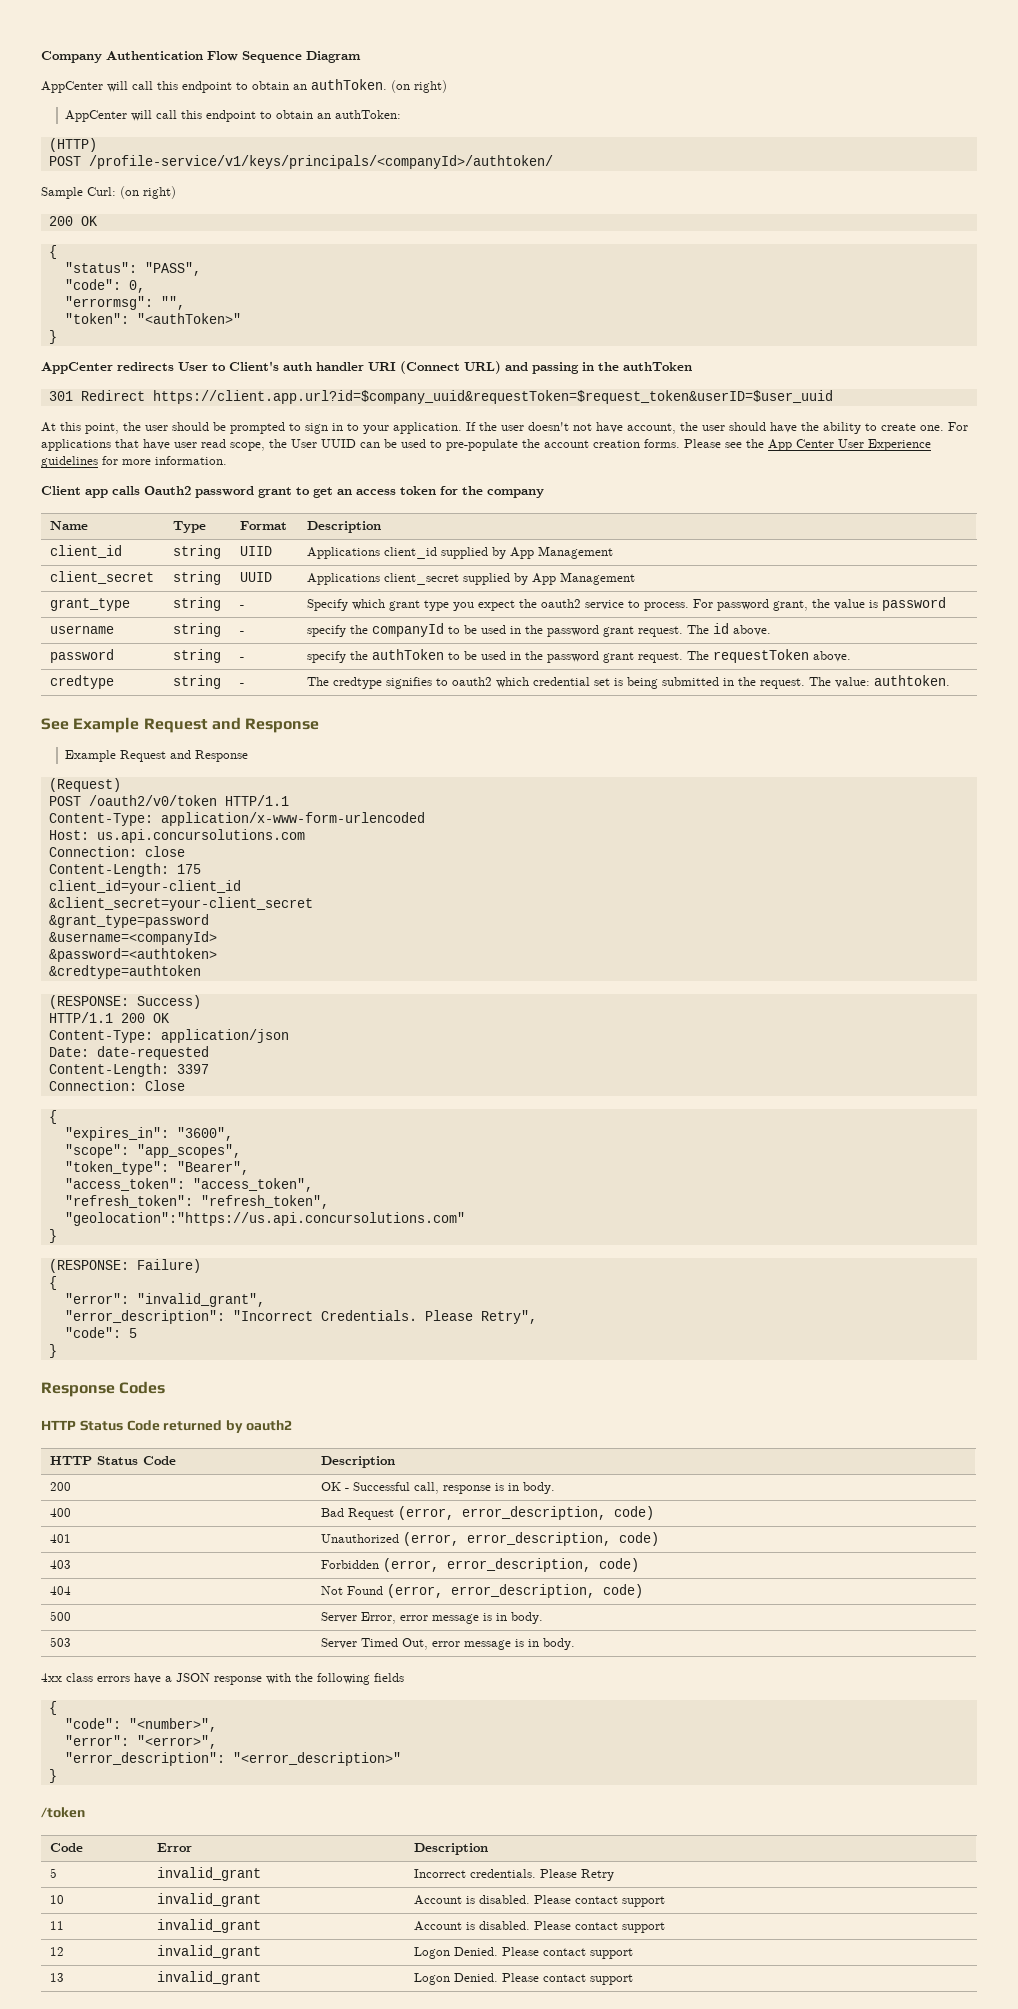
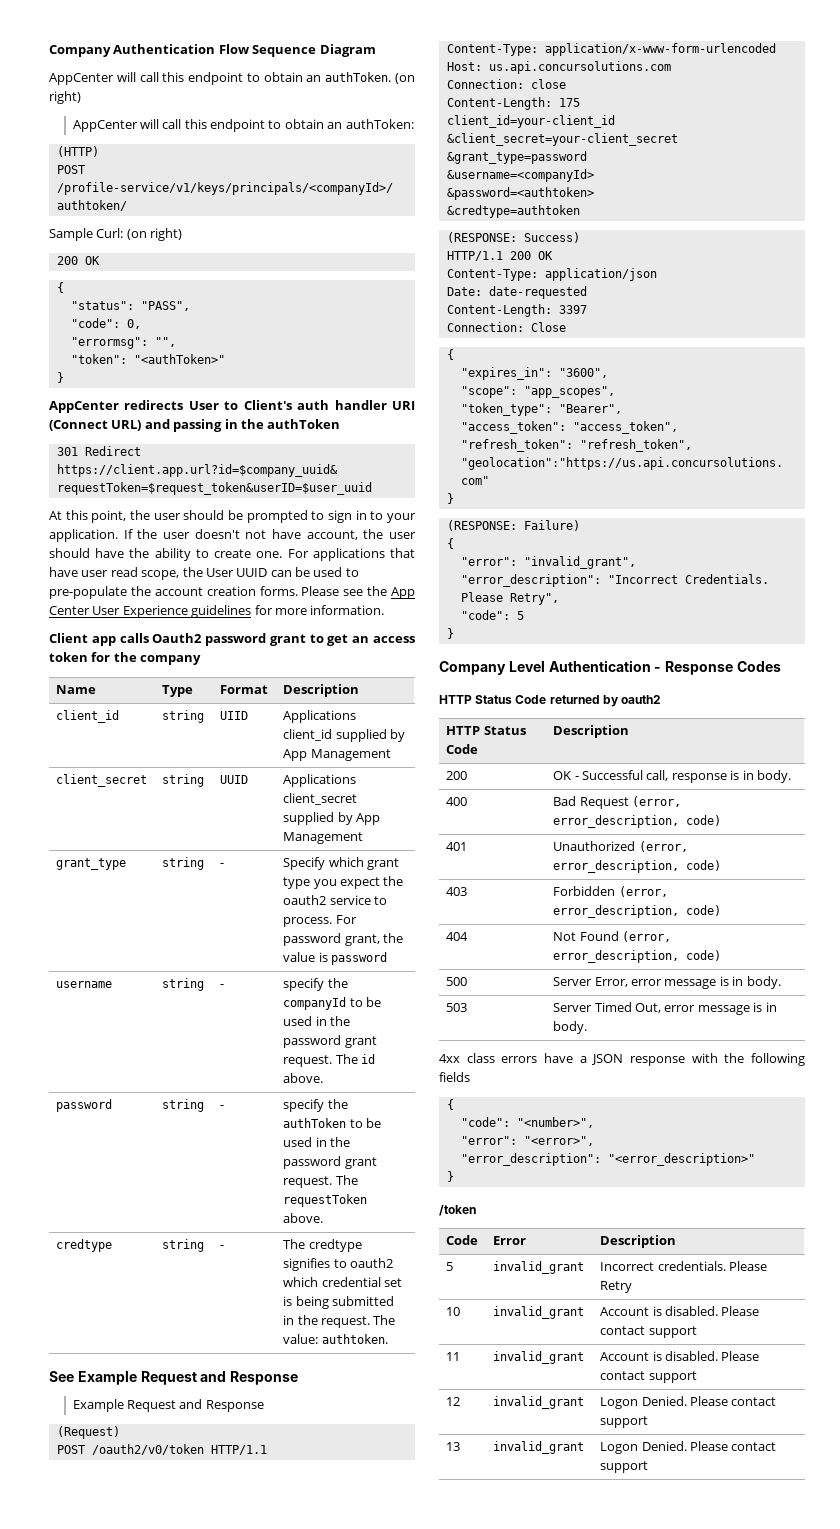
- Response Codes
+ Company Level Authentication - Response Codes

